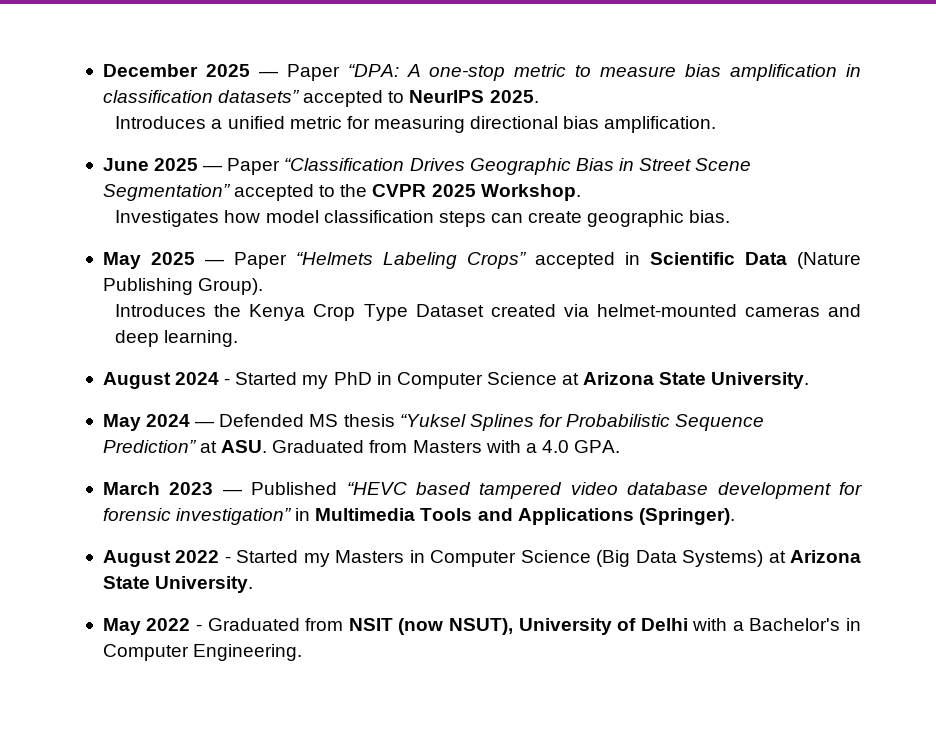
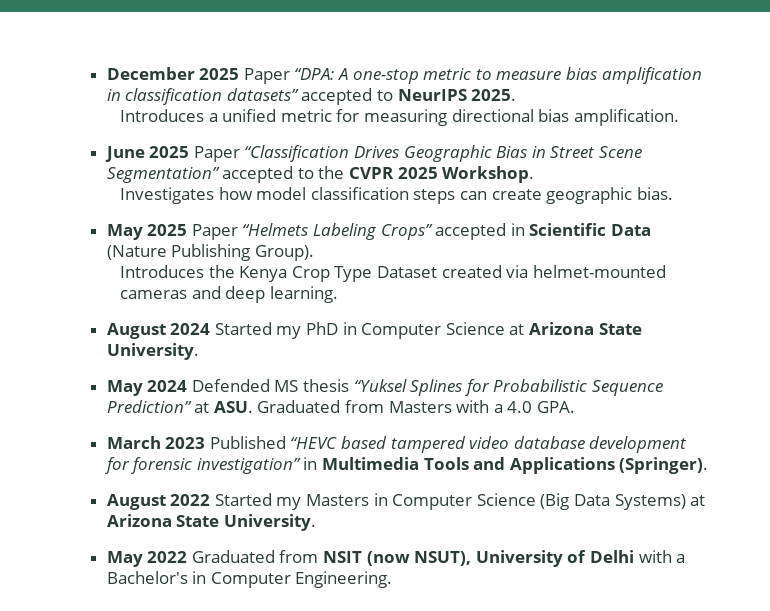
- December 2025 — Paper “DPA: A one-stop metric to measure bias amplification in classification datasets” accepted to NeurIPS 2025.
+ December 2025 Paper “DPA: A one-stop metric to measure bias amplification in classification datasets” accepted to NeurIPS 2025.
- June 2025 — Paper “Classification Drives Geographic Bias in Street Scene Segmentation” accepted to the CVPR 2025 Workshop.
+ June 2025 Paper “Classification Drives Geographic Bias in Street Scene Segmentation” accepted to the CVPR 2025 Workshop.
- May 2025 — Paper “Helmets Labeling Crops” accepted in Scientific Data (Nature Publishing Group).
+ May 2025 Paper “Helmets Labeling Crops” accepted in Scientific Data (Nature Publishing Group).
- August 2024 - Started my PhD in Computer Science at Arizona State University.
+ August 2024 Started my PhD in Computer Science at Arizona State University.
- May 2024 — Defended MS thesis “Yuksel Splines for Probabilistic Sequence Prediction” at ASU. Graduated from Masters with a 4.0 GPA.
+ May 2024 Defended MS thesis “Yuksel Splines for Probabilistic Sequence Prediction” at ASU. Graduated from Masters with a 4.0 GPA.
- March 2023 — Published “HEVC based tampered video database development for forensic investigation” in Multimedia Tools and Applications (Springer).
+ March 2023 Published “HEVC based tampered video database development for forensic investigation” in Multimedia Tools and Applications (Springer).
- August 2022 - Started my Masters in Computer Science (Big Data Systems) at Arizona State University.
+ August 2022 Started my Masters in Computer Science (Big Data Systems) at Arizona State University.
- May 2022 - Graduated from NSIT (now NSUT), University of Delhi with a Bachelor's in Computer Engineering.
+ May 2022 Graduated from NSIT (now NSUT), University of Delhi with a Bachelor's in Computer Engineering.

